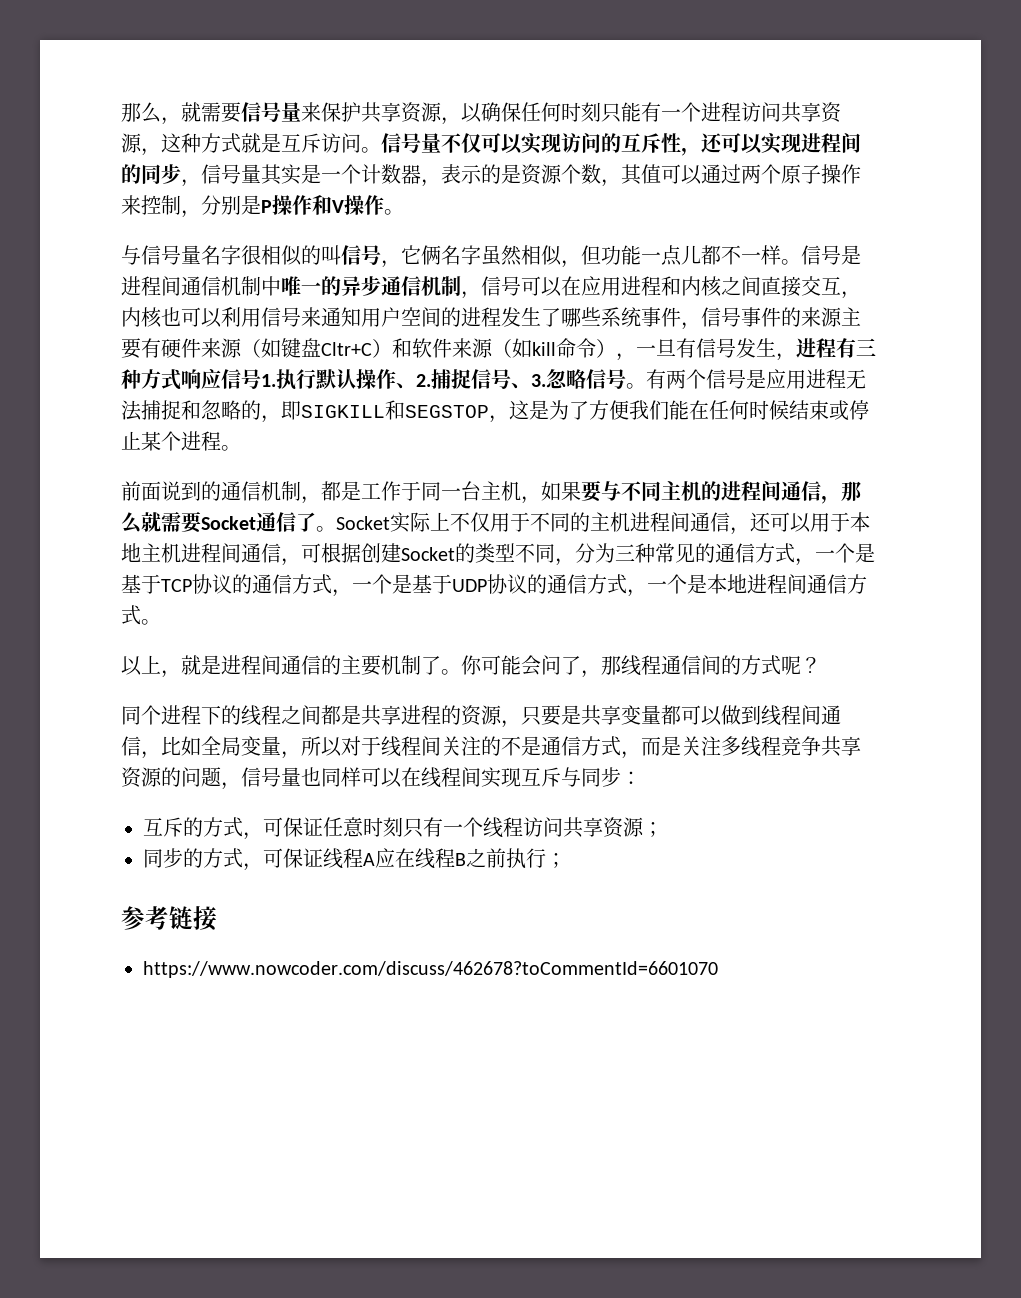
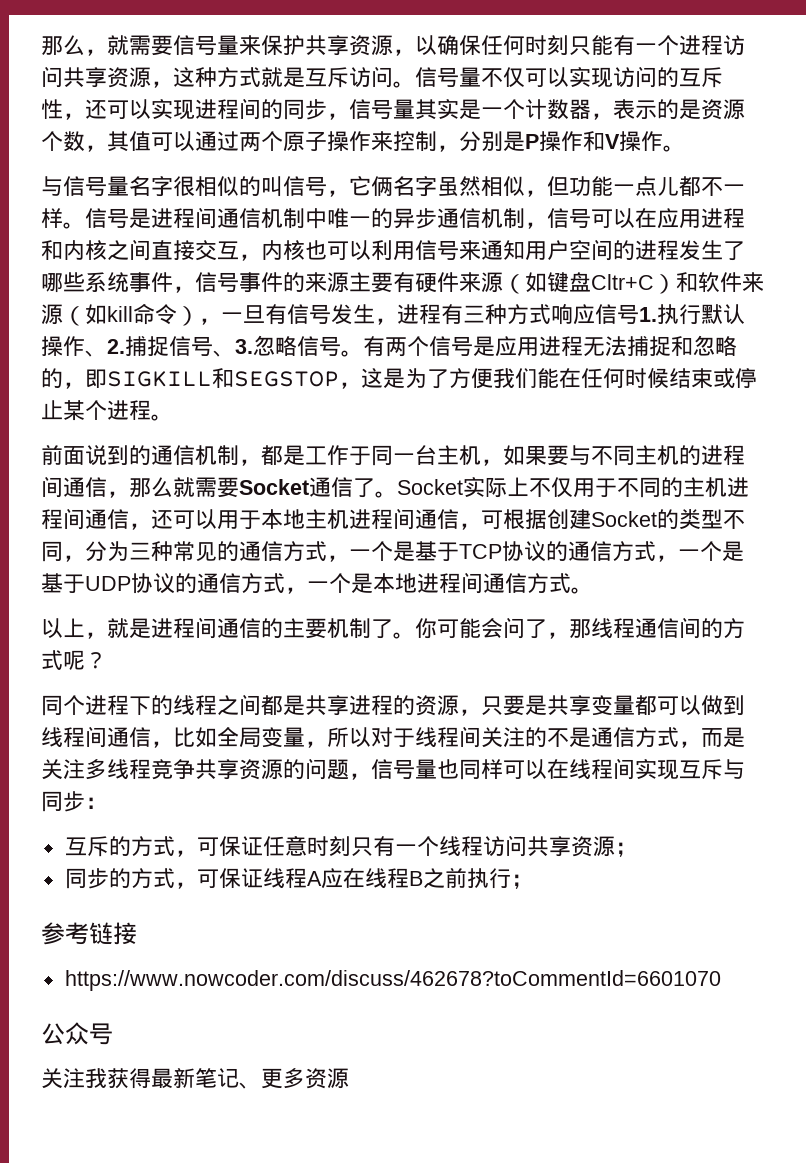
+ 公众号
+ 关注我获得最新笔记、更多资源

